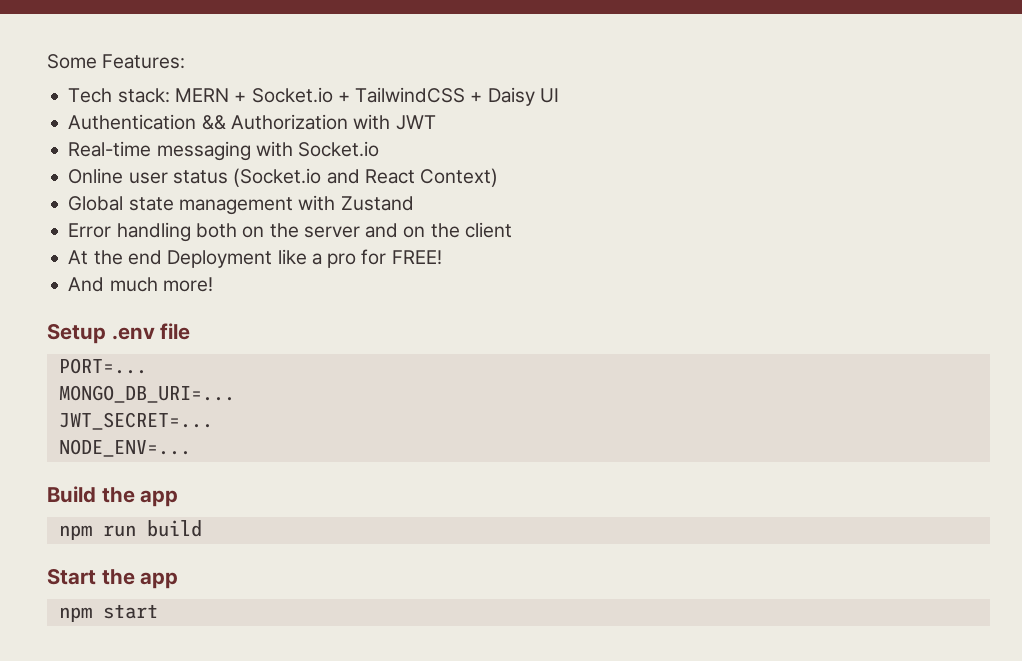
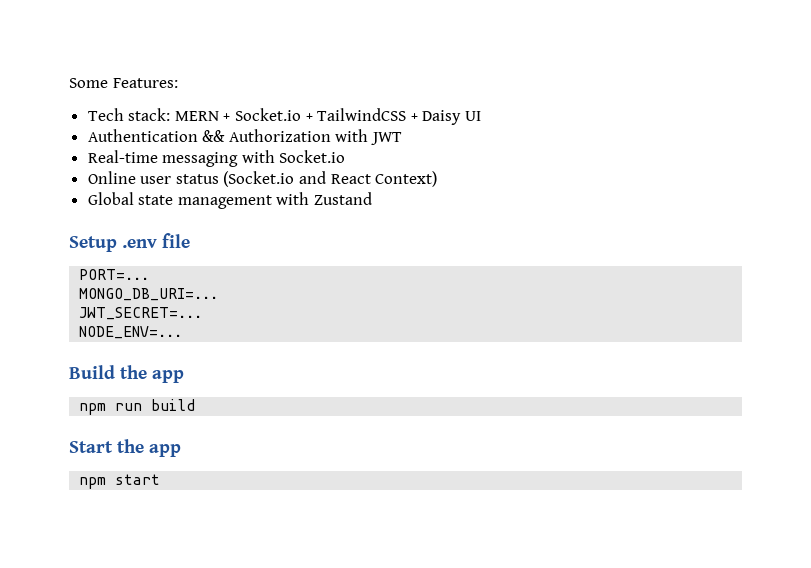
- Error handling both on the server and on the client
- At the end Deployment like a pro for FREE!
- And much more!

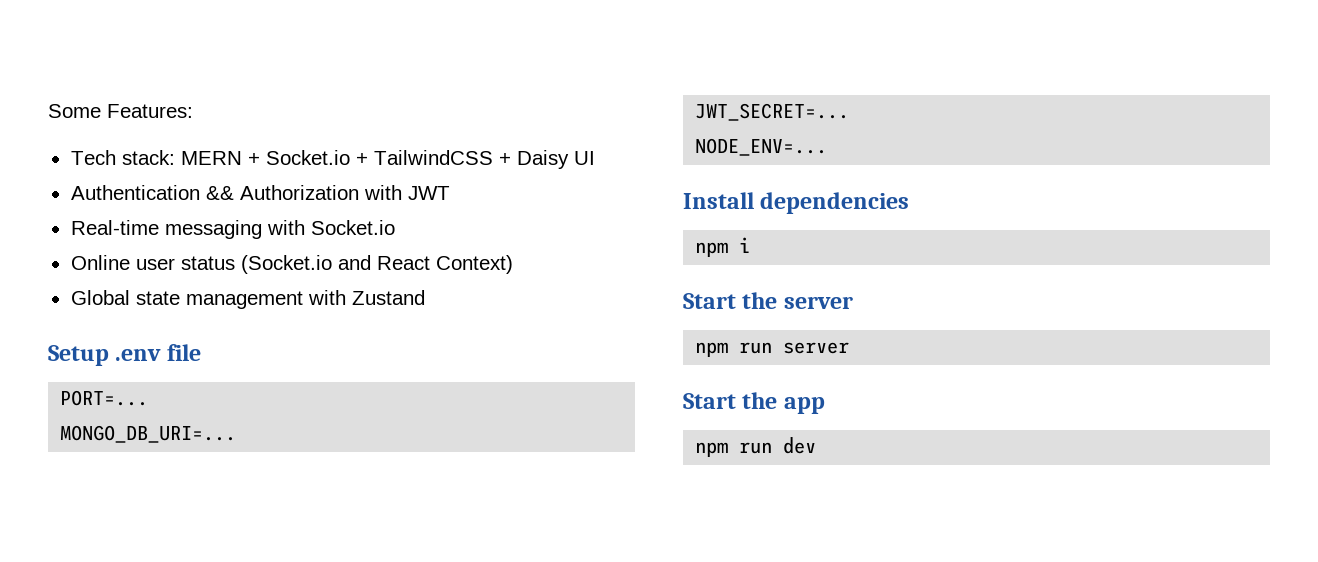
- Build the app
- npm run build
+ Install dependencies
+ npm i
+ Start the server
+ npm run server
- npm start
+ npm run dev

